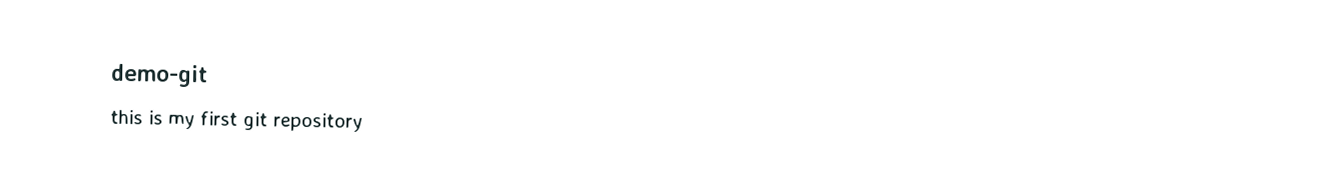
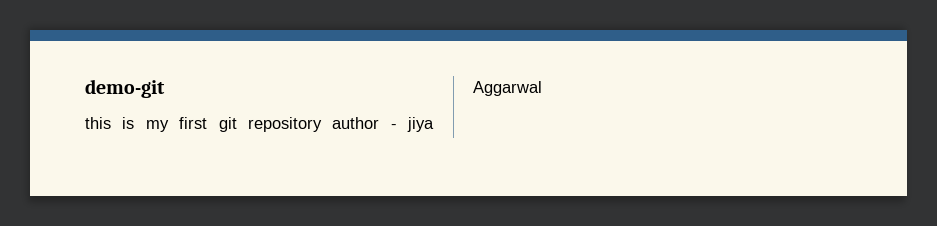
- this is my first git repository
+ this is my first git repository author - jiya Aggarwal

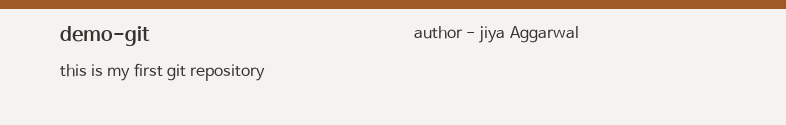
- this is my first git repository author - jiya Aggarwal
+ this is my first git repository
+ author - jiya Aggarwal

